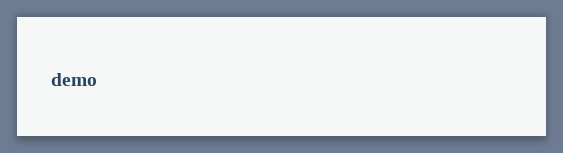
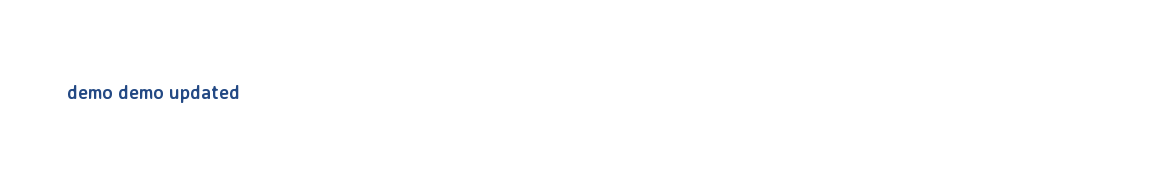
- demo
+ demo demo updated

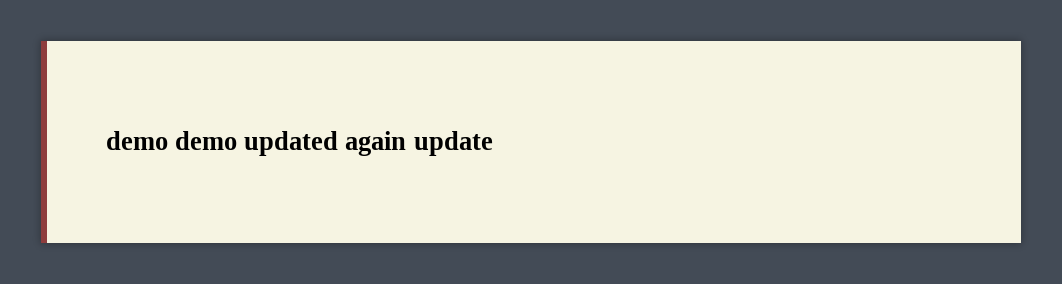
- demo demo updated
+ demo demo updated again update

